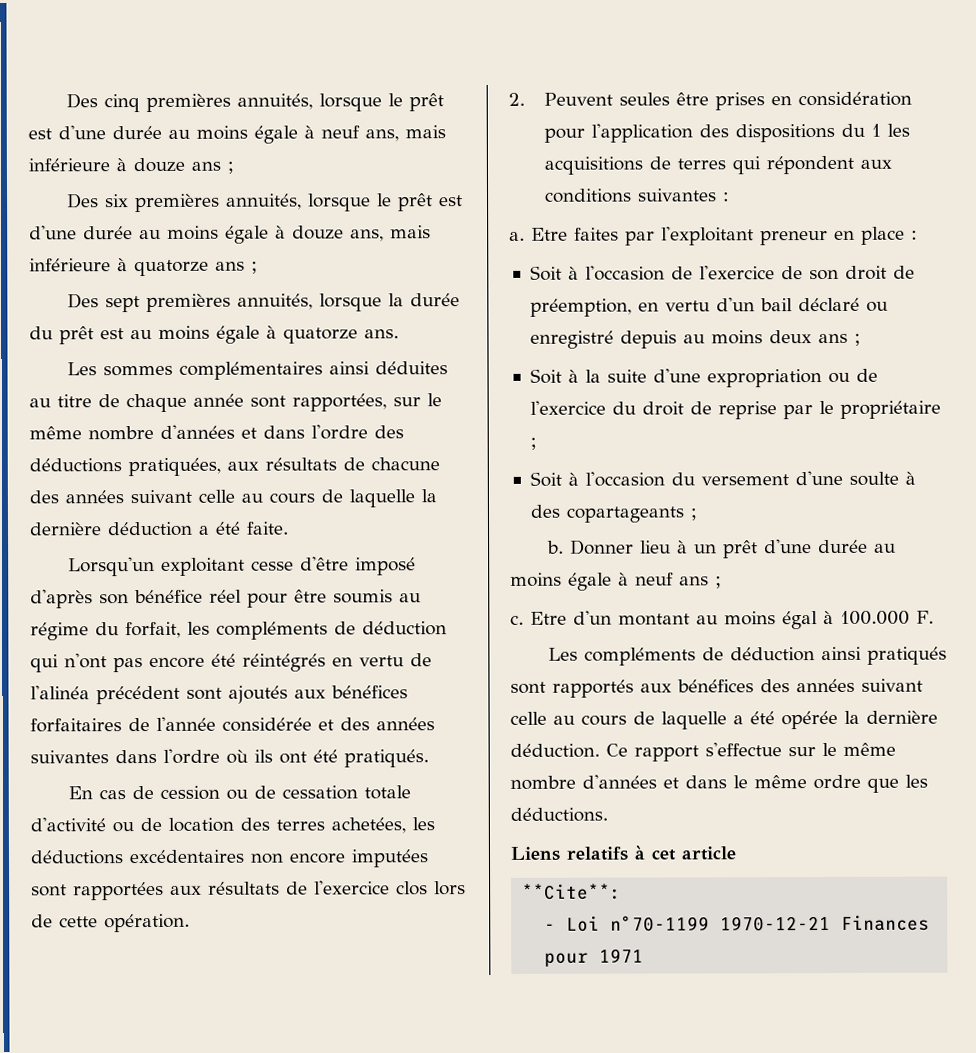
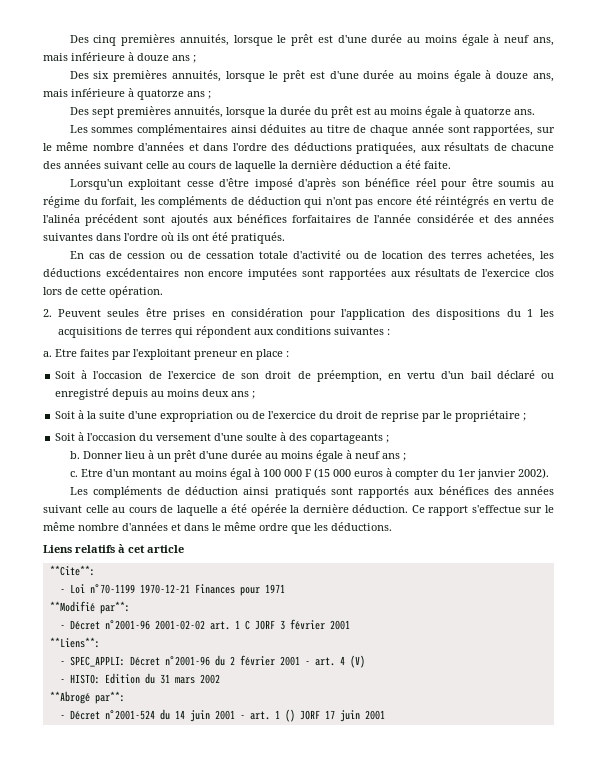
- Etre d'un montant au moins égal à 100.000 F.
+ Etre d'un montant au moins égal à 100 000 F (15 000 euros à compter du 1er janvier 2002).
+ **Modifié par**:
+ - Décret n°2001-96 2001-02-02 art. 1 C JORF 3 février 2001
+ **Liens**:
+ - SPEC_APPLI: Décret n°2001-96 du 2 février 2001 - art. 4 (V)
+ - HISTO: Edition du 31 mars 2002
+ **Abrogé par**:
+ - Décret n°2001-524 du 14 juin 2001 - art. 1 () JORF 17 juin 2001

